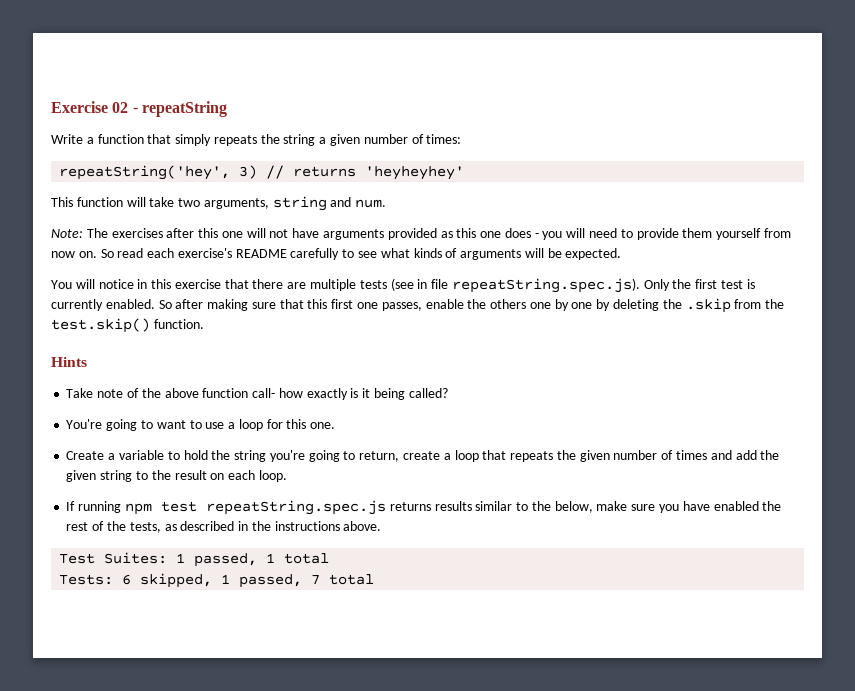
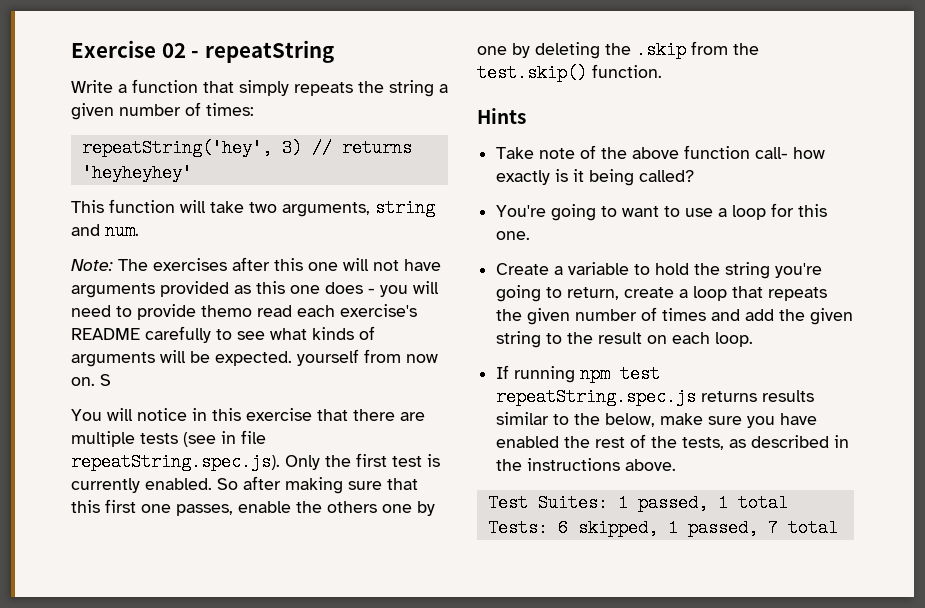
- Note: The exercises after this one will not have arguments provided as this one does - you will need to provide them yourself from now on. So read each exercise's README carefully to see what kinds of arguments will be expected.
+ Note: The exercises after this one will not have arguments provided as this one does - you will need to provide themo read each exercise's README carefully to see what kinds of arguments will be expected. yourself from now on. S

